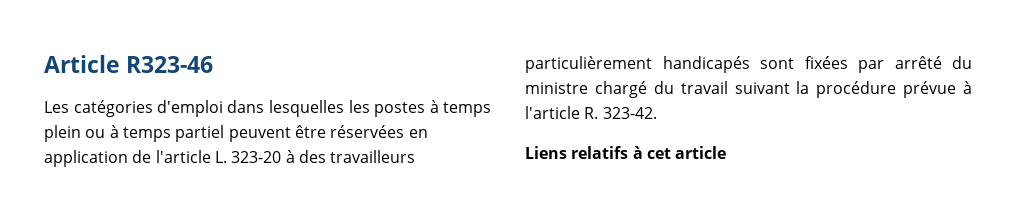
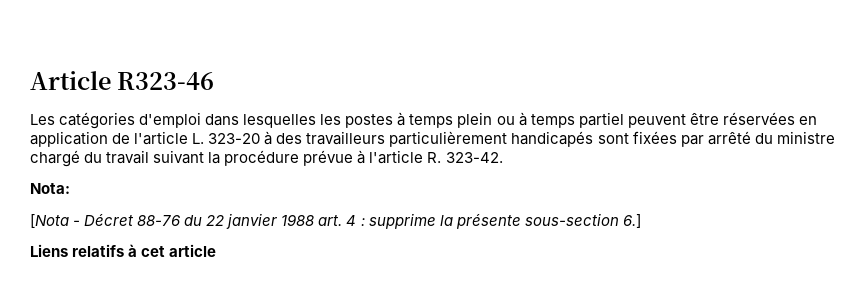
+ Nota:
+ [Nota - Décret 88-76 du 22 janvier 1988 art. 4 : supprime la présente sous-section 6.]

